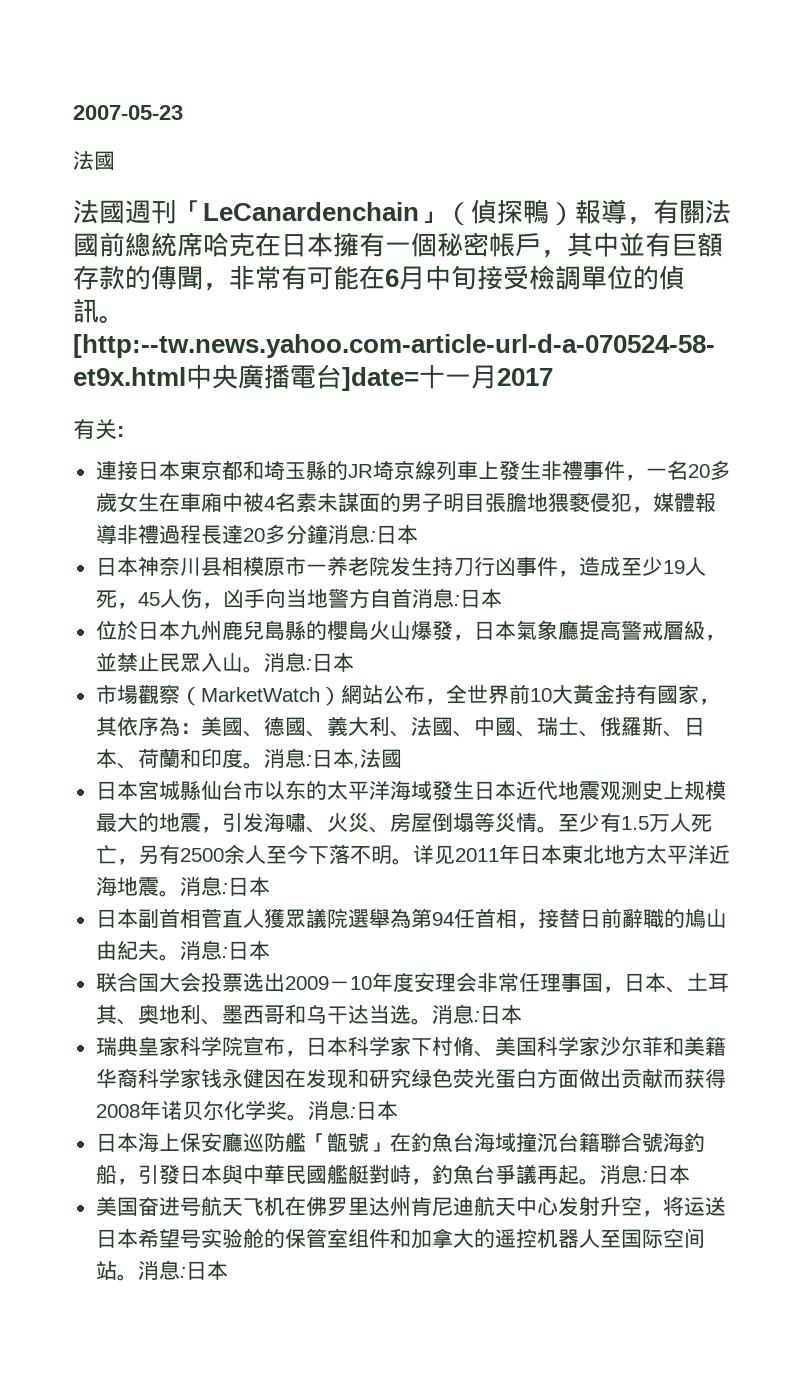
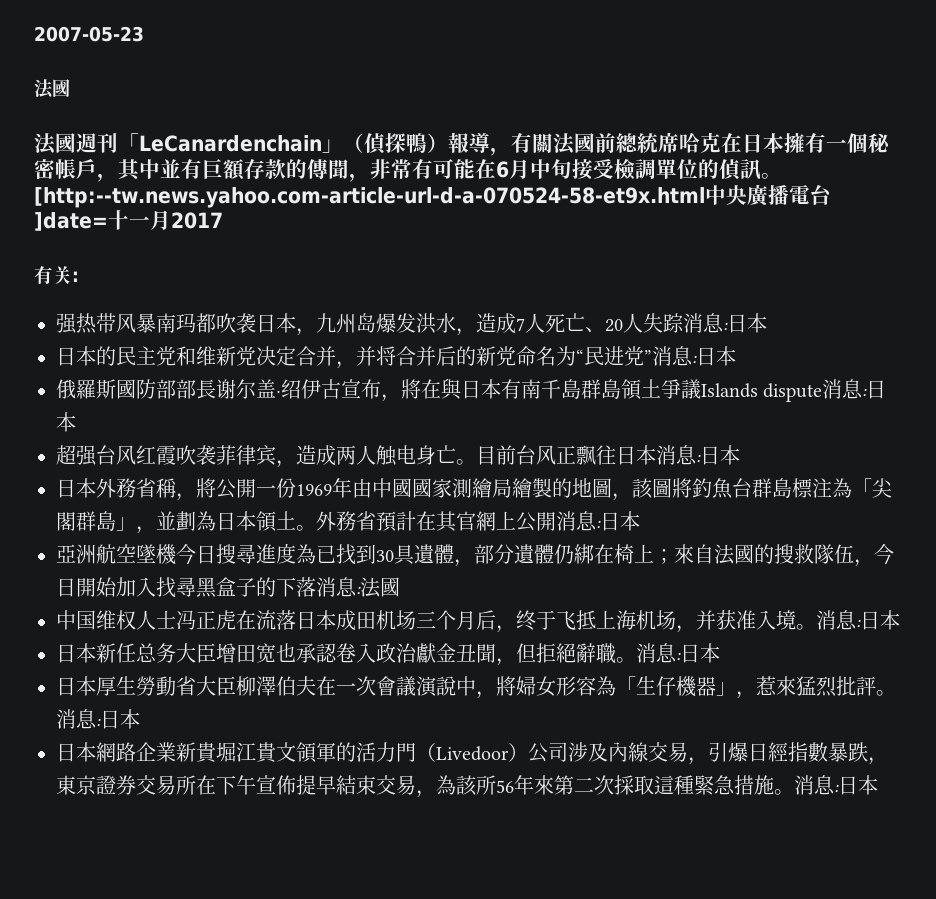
- 連接日本東京都和埼玉縣的JR埼京線列車上發生非禮事件，一名20多歲女生在車廂中被4名素未謀面的男子明目張膽地猥褻侵犯，媒體報導非禮過程長達20多分鐘消息:日本
- 日本神奈川县相模原市一养老院发生持刀行凶事件，造成至少19人死，45人伤，凶手向当地警方自首消息:日本
- 位於日本九州鹿兒島縣的櫻島火山爆發，日本氣象廳提高警戒層級，並禁止民眾入山。消息:日本
- 市場觀察（MarketWatch）網站公布，全世界前10大黃金持有國家，其依序為：美國、德國、義大利、法國、中國、瑞士、俄羅斯、日本、荷蘭和印度。消息:日本,法國
- 日本宮城縣仙台市以东的太平洋海域發生日本近代地震观测史上规模最大的地震，引发海嘯、火災、房屋倒塌等災情。至少有1.5万人死亡，另有2500余人至今下落不明。详见2011年日本東北地方太平洋近海地震。消息:日本
- 日本副首相菅直人獲眾議院選舉為第94任首相，接替日前辭職的鳩山由紀夫。消息:日本
- 联合国大会投票选出2009－10年度安理会非常任理事国，日本、土耳其、奥地利、墨西哥和乌干达当选。消息:日本
- 瑞典皇家科学院宣布，日本科学家下村脩、美国科学家沙尔菲和美籍华裔科学家钱永健因在发现和研究绿色荧光蛋白方面做出贡献而获得2008年诺贝尔化学奖。消息:日本
- 日本海上保安廳巡防艦「甑號」在釣魚台海域撞沉台籍聯合號海釣船，引發日本與中華民國艦艇對峙，釣魚台爭議再起。消息:日本
- 美国奋进号航天飞机在佛罗里达州肯尼迪航天中心发射升空，将运送日本希望号实验舱的保管室组件和加拿大的遥控机器人至国际空间站。
+ 强热带风暴南玛都吹袭日本，九州岛爆发洪水，造成7人死亡、20人失踪消息:日本
+ 日本的民主党和维新党决定合并，并将合并后的新党命名为“民进党”消息:日本
+ 俄羅斯國防部部長谢尔盖·绍伊古宣布，將在與日本有南千島群島領土爭議Islands dispute消息:日本
+ 超强台风红霞吹袭菲律宾，造成两人触电身亡。目前台风正飘往日本消息:日本
+ 日本外務省稱，將公開一份1969年由中國國家測繪局繪製的地圖，該圖將釣魚台群島標注為「尖閣群島」，並劃為日本領土。外務省預計在其官網上公開消息:日本
+ 亞洲航空墜機今日搜尋進度為已找到30具遺體，部分遺體仍綁在椅上；來自法國的搜救隊伍，今日開始加入找尋黑盒子的下落消息:法國
+ 中国维权人士冯正虎在流落日本成田机场三个月后，终于飞抵上海机场，并获准入境。消息:日本
+ 日本新任总务大臣增田宽也承認卷入政治獻金丑聞，但拒絕辭職。消息:日本
+ 日本厚生勞動省大臣柳澤伯夫在一次會議演說中，將婦女形容為「生仔機器」，惹來猛烈批評。消息:日本
+ 日本網路企業新貴堀江貴文領軍的活力門（Livedoor）公司涉及內線交易，引爆日經指數暴跌，東京證券交易所在下午宣佈提早結束交易，為該所56年來第二次採取這種緊急措施。

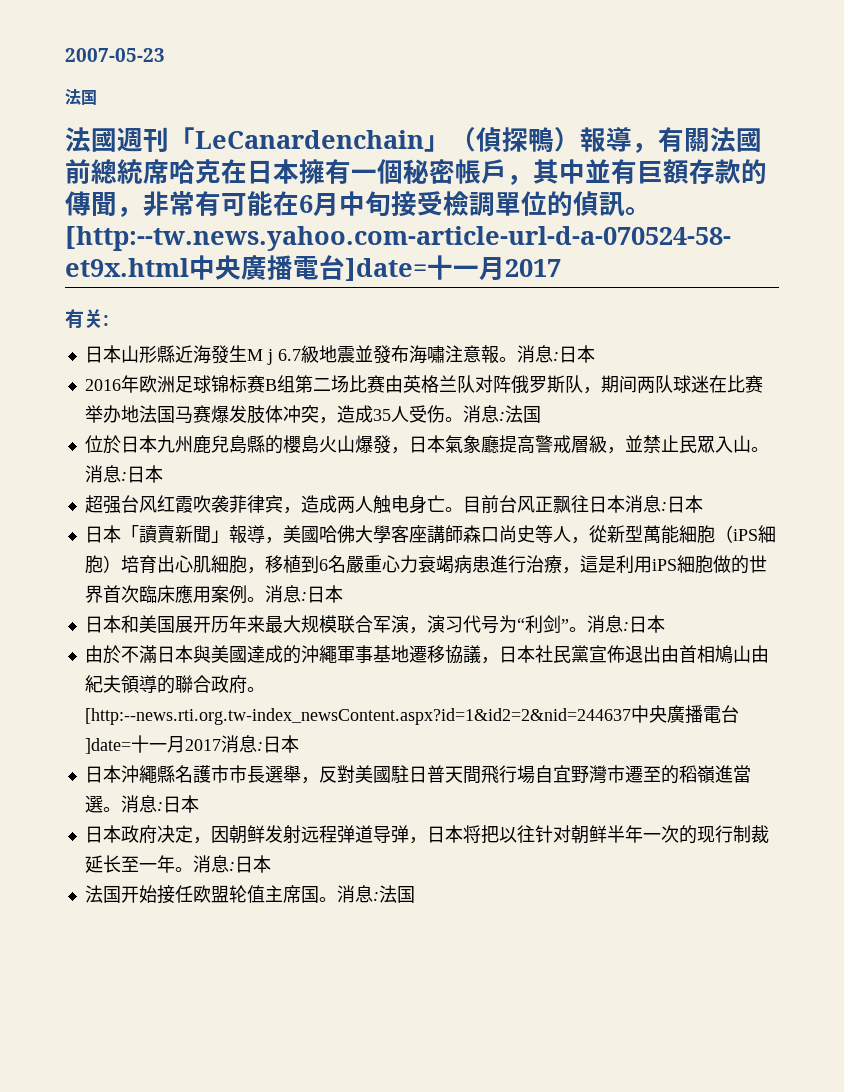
  2007-05-23
- 法國
+ 法国
- 强热带风暴南玛都吹袭日本，九州岛爆发洪水，造成7人死亡、20人失踪消息:日本
- 日本的民主党和维新党决定合并，并将合并后的新党命名为“民进党”消息:日本
- 俄羅斯國防部部長谢尔盖·绍伊古宣布，將在與日本有南千島群島領土爭議Islands dispute消息:日本
+ 日本山形縣近海發生M j 6.7級地震並發布海嘯注意報。消息:日本
+ 2016年欧洲足球锦标赛B组第二场比赛由英格兰队对阵俄罗斯队，期间两队球迷在比赛举办地法国马赛爆发肢体冲突，造成35人受伤。消息:法国
+ 位於日本九州鹿兒島縣的櫻島火山爆發，日本氣象廳提高警戒層級，並禁止民眾入山。消息:日本
- 日本外務省稱，將公開一份1969年由中國國家測繪局繪製的地圖，該圖將釣魚台群島標注為「尖閣群島」，並劃為日本領土。外務省預計在其官網上公開消息:日本
- 亞洲航空墜機今日搜尋進度為已找到30具遺體，部分遺體仍綁在椅上；來自法國的搜救隊伍，今日開始加入找尋黑盒子的下落消息:法國
- 中国维权人士冯正虎在流落日本成田机场三个月后，终于飞抵上海机场，并获准入境。消息:日本
- 日本新任总务大臣增田宽也承認卷入政治獻金丑聞，但拒絕辭職。消息:日本
- 日本厚生勞動省大臣柳澤伯夫在一次會議演說中，將婦女形容為「生仔機器」，惹來猛烈批評。消息:日本
- 日本網路企業新貴堀江貴文領軍的活力門（Livedoor）公司涉及內線交易，引爆日經指數暴跌，東京證券交易所在下午宣佈提早結束交易，為該所56年來第二次採取這種緊急措施。消息:日本
+ 日本「讀賣新聞」報導，美國哈佛大學客座講師森口尚史等人，從新型萬能細胞（iPS細胞）培育出心肌細胞，移植到6名嚴重心力衰竭病患進行治療，這是利用iPS細胞做的世界首次臨床應用案例。消息:日本
+ 日本和美国展开历年来最大规模联合军演，演习代号为“利剑”。消息:日本
+ 由於不滿日本與美國達成的沖繩軍事基地遷移協議，日本社民黨宣佈退出由首相鳩山由紀夫領導的聯合政府。[http:--news.rti.org.tw-index_newsContent.aspx?id=1&id2=2&nid=244637中央廣播電台]date=十一月2017消息:日本
+ 日本沖繩縣名護市市長選舉，反對美國駐日普天間飛行場自宜野灣市遷至的稻嶺進當選。消息:日本
+ 日本政府决定，因朝鲜发射远程弹道导弹，日本将把以往针对朝鲜半年一次的现行制裁延长至一年。消息:日本
+ 法国开始接任欧盟轮值主席国。消息:法国

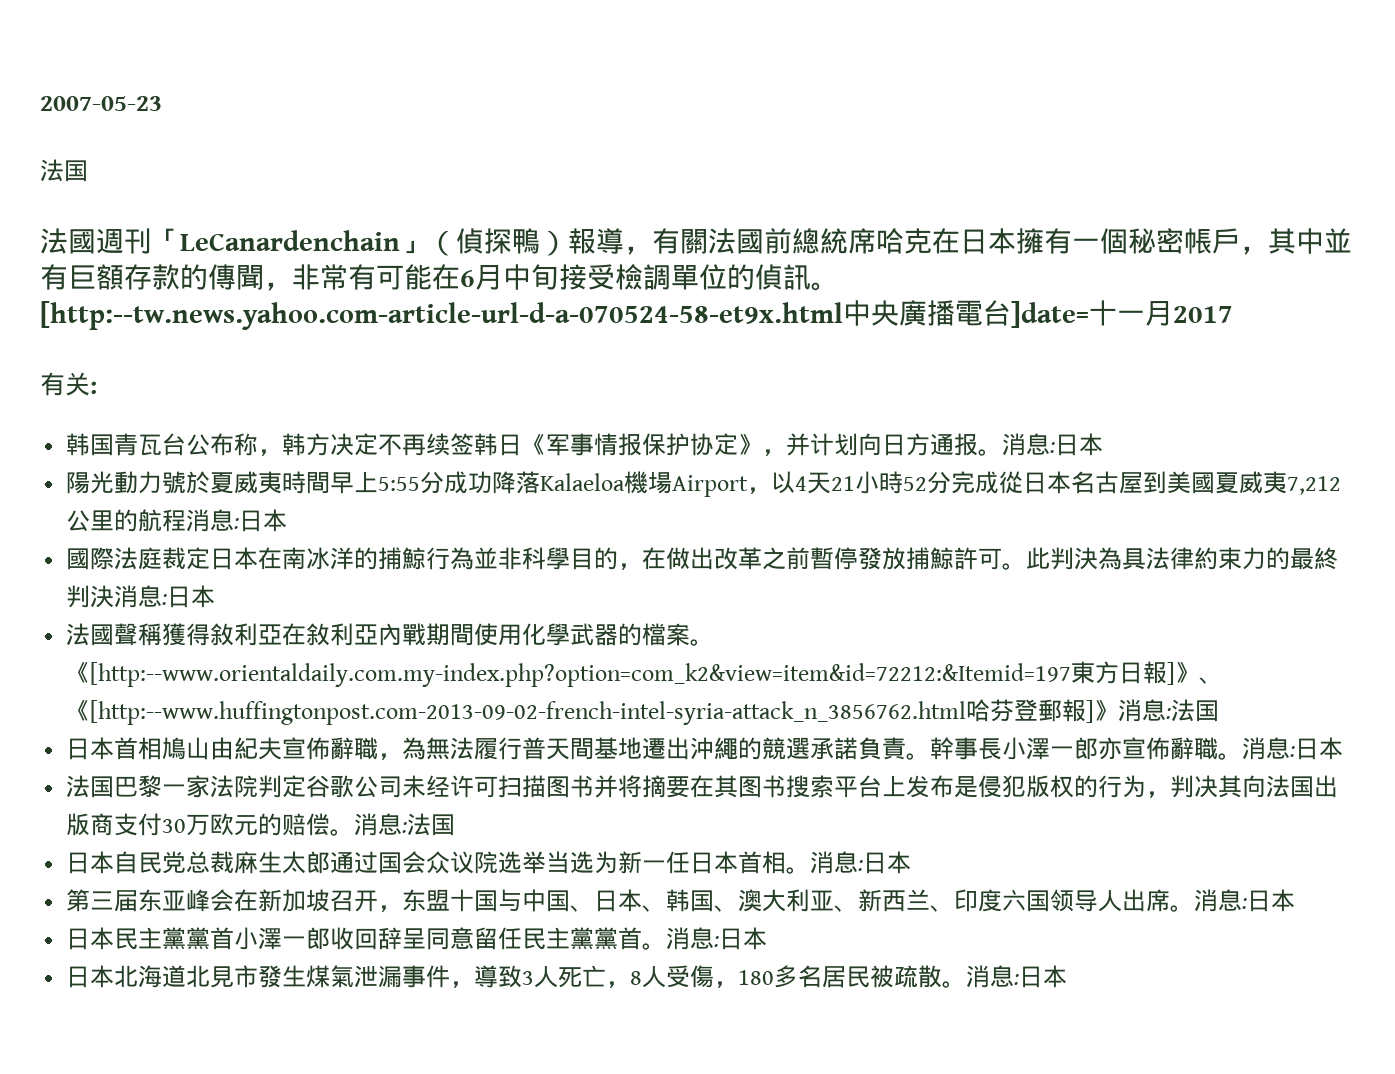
- 日本山形縣近海發生M j 6.7級地震並發布海嘯注意報。消息:日本
- 2016年欧洲足球锦标赛B组第二场比赛由英格兰队对阵俄罗斯队，期间两队球迷在比赛举办地法国马赛爆发肢体冲突，造成35人受伤。消息:法国
- 位於日本九州鹿兒島縣的櫻島火山爆發，日本氣象廳提高警戒層級，並禁止民眾入山。消息:日本
- 超强台风红霞吹袭菲律宾，造成两人触电身亡。目前台风正飘往日本消息:日本
- 日本「讀賣新聞」報導，美國哈佛大學客座講師森口尚史等人，從新型萬能細胞（iPS細胞）培育出心肌細胞，移植到6名嚴重心力衰竭病患進行治療，這是利用iPS細胞做的世界首次臨床應用案例。消息:日本
- 日本和美国展开历年来最大规模联合军演，演习代号为“利剑”。消息:日本
- 由於不滿日本與美國達成的沖繩軍事基地遷移協議，日本社民黨宣佈退出由首相鳩山由紀夫領導的聯合政府。[http:--news.rti.org.tw-index_newsContent.aspx?id=1&id2=2&nid=244637中央廣播電台]date=十一月2017消息:日本
- 日本沖繩縣名護市市長選舉，反對美國駐日普天間飛行場自宜野灣市遷至的稻嶺進當選。消息:日本
- 日本政府决定，因朝鲜发射远程弹道导弹，日本将把以往针对朝鲜半年一次的现行制裁延长至一年。消息:日本
- 法国开始接任欧盟轮值主席国。消息:法国
+ 韩国青瓦台公布称，韩方决定不再续签韩日《军事情报保护协定》，并计划向日方通报。消息:日本
+ 陽光動力號於夏威夷時間早上5:55分成功降落Kalaeloa機場Airport，以4天21小時52分完成從日本名古屋到美國夏威夷7,212公里的航程消息:日本
+ 國際法庭裁定日本在南冰洋的捕鯨行為並非科學目的，在做出改革之前暫停發放捕鯨許可。此判決為具法律約束力的最終判決消息:日本
+ 法國聲稱獲得敘利亞在敘利亞內戰期間使用化學武器的檔案。《[http:--www.orientaldaily.com.my-index.php?option=com_k2&view=item&id=72212:&Itemid=197東方日報]》、《[http:--www.huffingtonpost.com-2013-09-02-french-intel-syria-attack_n_3856762.html哈芬登郵報]》消息:法国
+ 日本首相鳩山由紀夫宣佈辭職，為無法履行普天間基地遷出沖繩的競選承諾負責。幹事長小澤一郎亦宣佈辭職。消息:日本
+ 法国巴黎一家法院判定谷歌公司未经许可扫描图书并将摘要在其图书搜索平台上发布是侵犯版权的行为，判决其向法国出版商支付30万欧元的赔偿。消息:法国
+ 日本自民党总裁麻生太郎通过国会众议院选举当选为新一任日本首相。消息:日本
+ 第三届东亚峰会在新加坡召开，东盟十国与中国、日本、韩国、澳大利亚、新西兰、印度六国领导人出席。消息:日本
+ 日本民主黨黨首小澤一郎收回辞呈同意留任民主黨黨首。消息:日本
+ 日本北海道北見市發生煤氣泄漏事件，導致3人死亡，8人受傷，180多名居民被疏散。消息:日本

